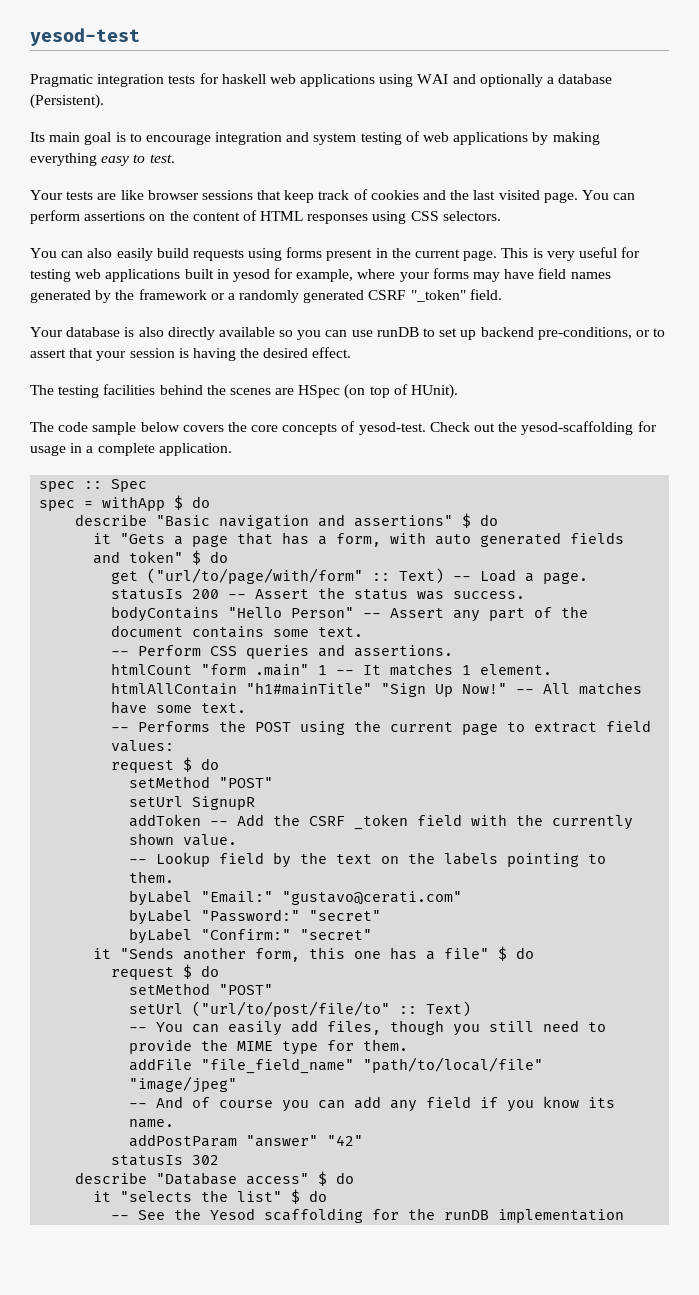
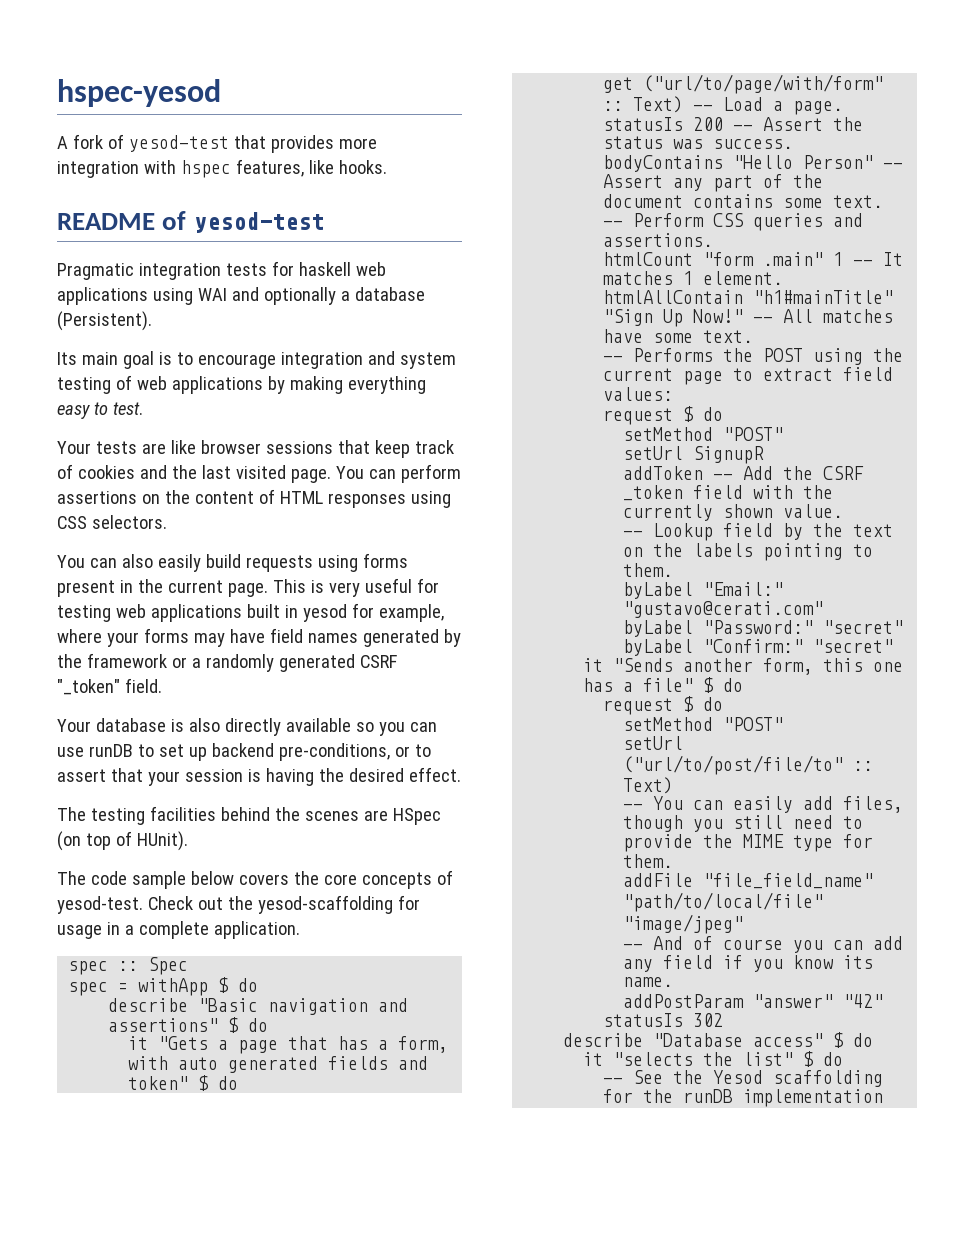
- yesod-test
+ hspec-yesod
+ A fork of yesod-test that provides more integration with hspec features, like hooks.
+ README of yesod-test

